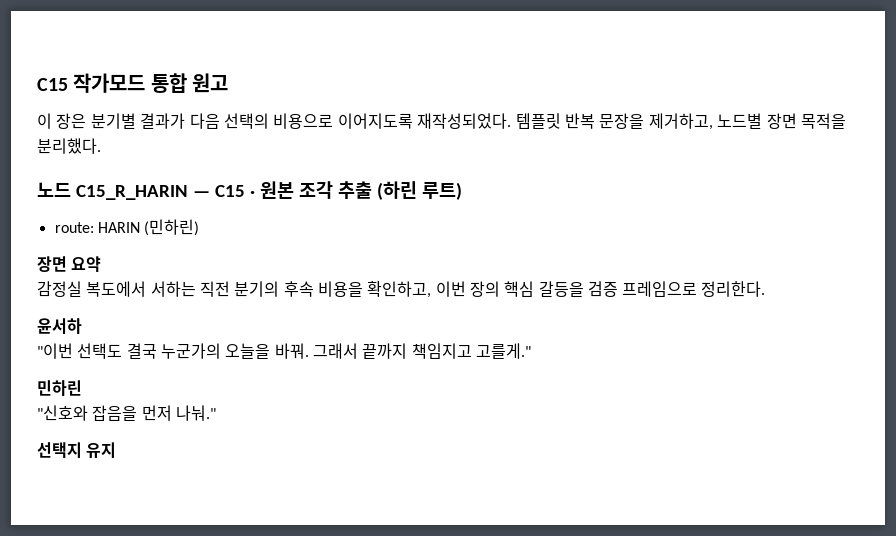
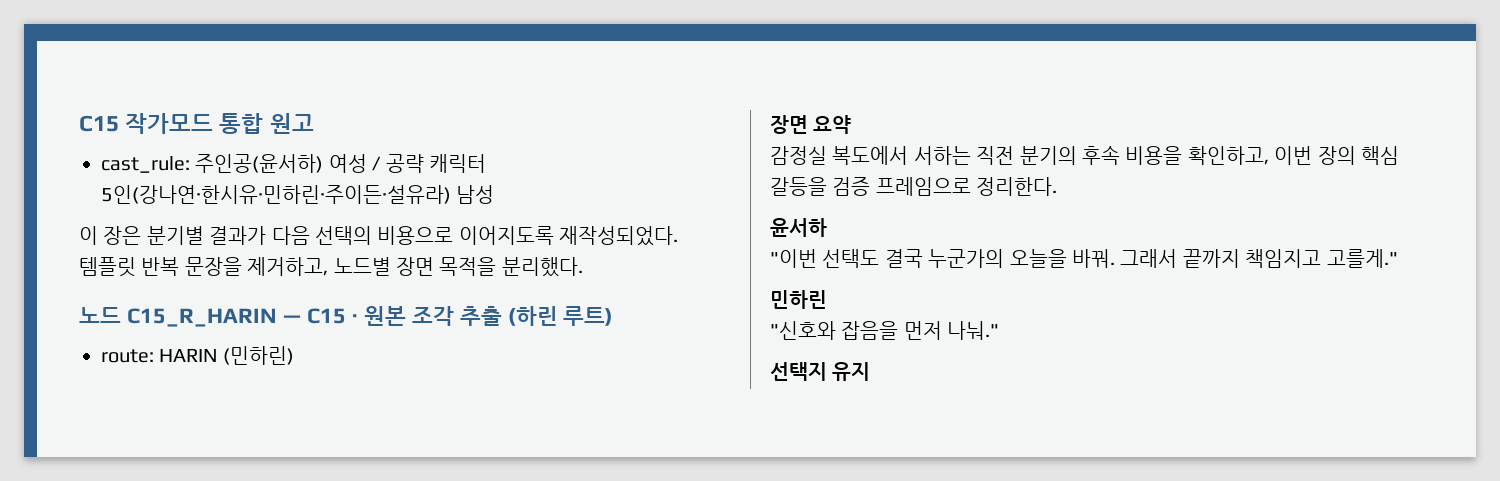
+ cast_rule: 주인공(윤서하) 여성 / 공략 캐릭터 5인(강나연·한시유·민하린·주이든·설유라) 남성

